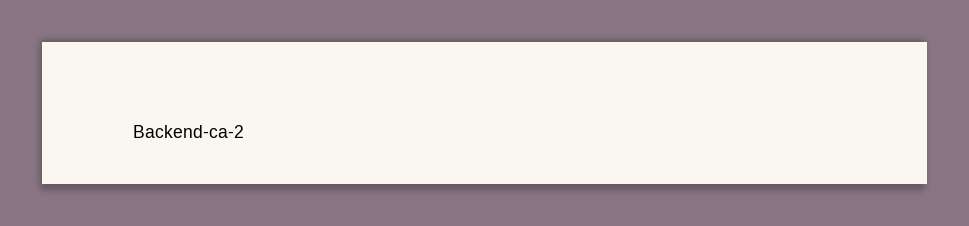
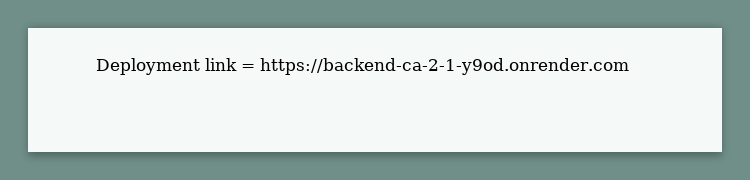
- Backend-ca-2
+ Deployment link = https://backend-ca-2-1-y9od.onrender.com

